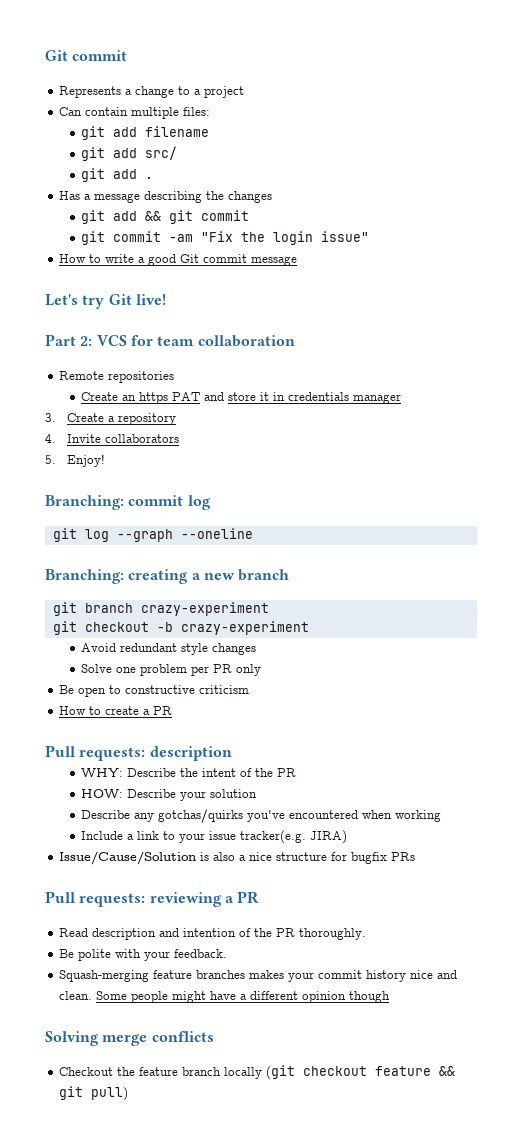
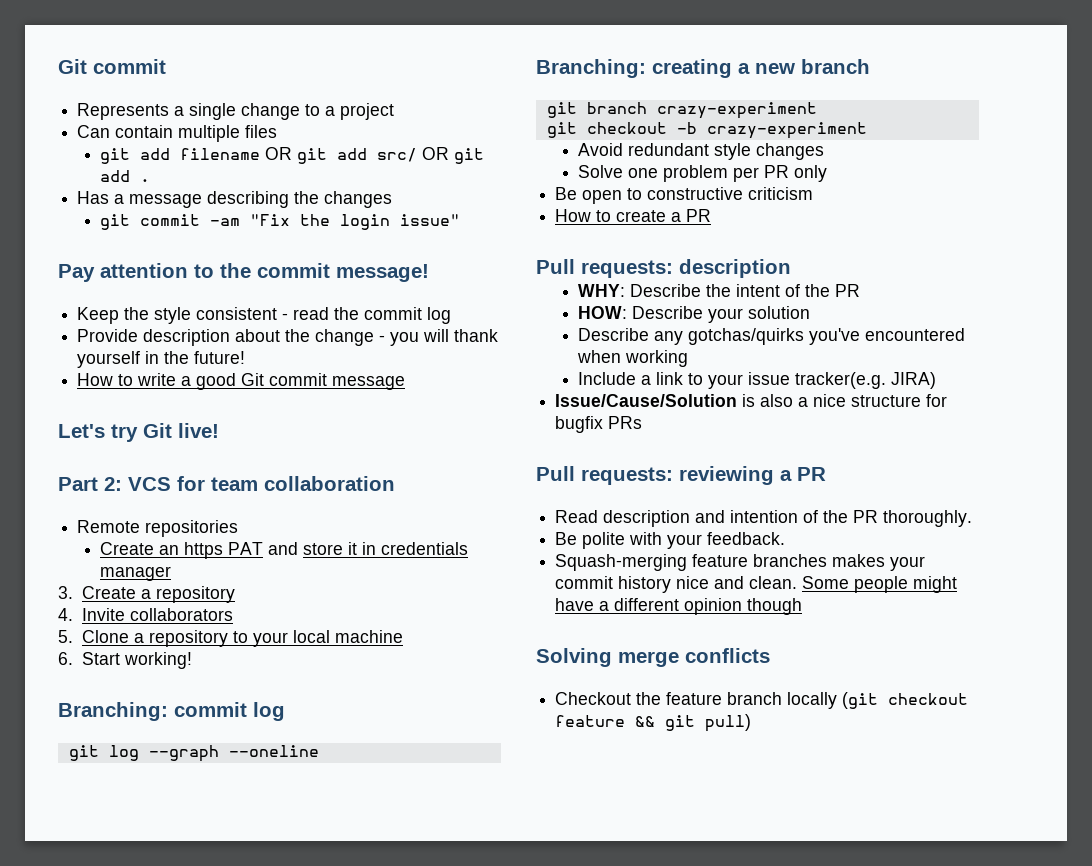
- Represents a change to a project
+ Represents a single change to a project
- Can contain multiple files:
+ Can contain multiple files
- git add filename
- git add src/
- git add .
+ git add filename OR git add src/ OR git add .
- git add && git commit
+ Pay attention to the commit message!
+ Keep the style consistent - read the commit log
+ Provide description about the change - you will thank yourself in the future!
- 5. Enjoy!
+ 5. Clone a repository to your local machine
+ 6. Start working!

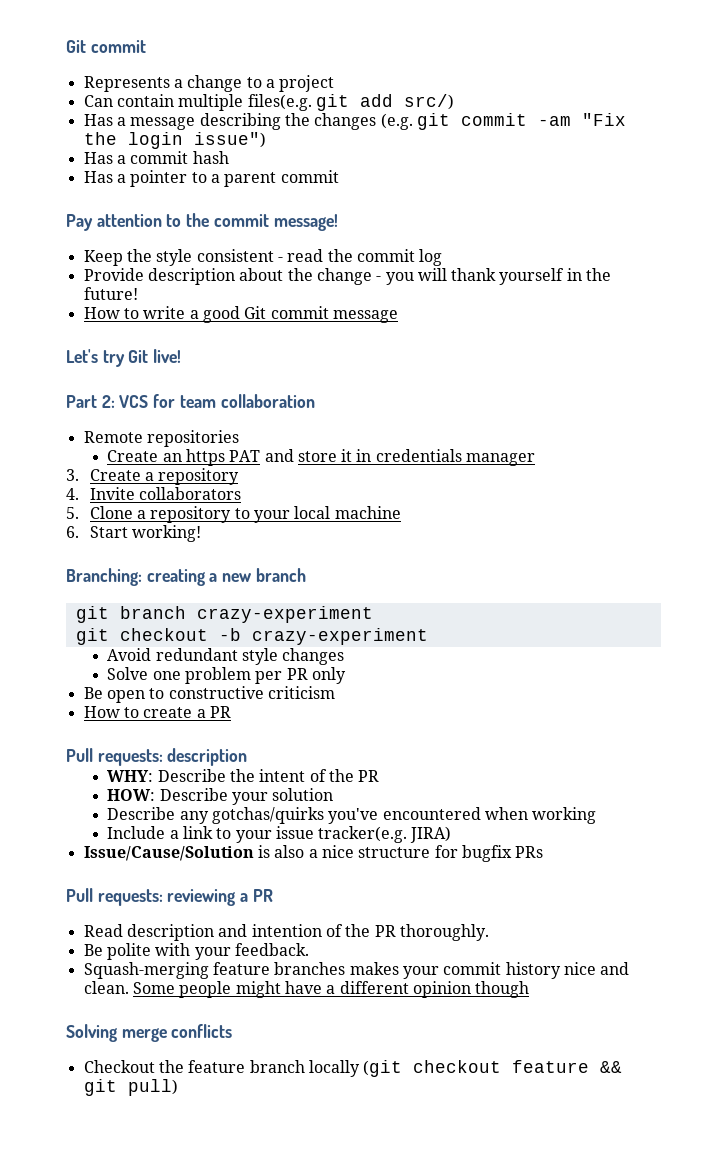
- Represents a single change to a project
+ Represents a change to a project
- Can contain multiple files
- git add filename OR git add src/ OR git add .
+ Can contain multiple files(e.g. git add src/)
- Has a message describing the changes
- git commit -am "Fix the login issue"
+ Has a message describing the changes (e.g. git commit -am "Fix the login issue")
+ Has a commit hash
+ Has a pointer to a parent commit
- Branching: commit log
- git log --graph --oneline

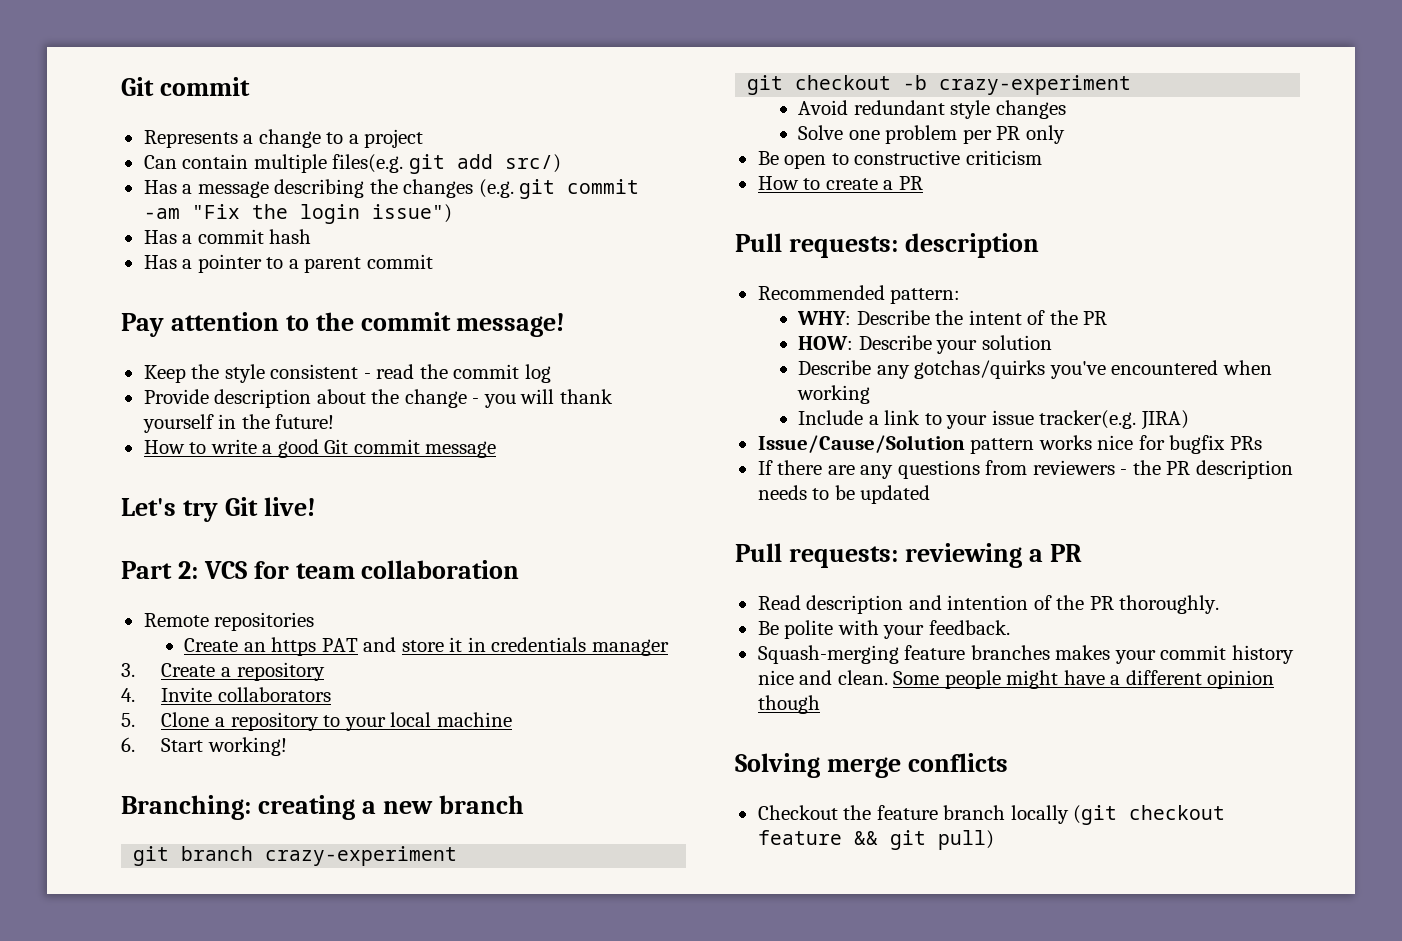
+ Recommended pattern:
- Issue/Cause/Solution is also a nice structure for bugfix PRs
+ Issue/Cause/Solution pattern works nice for bugfix PRs
+ If there are any questions from reviewers - the PR description needs to be updated

